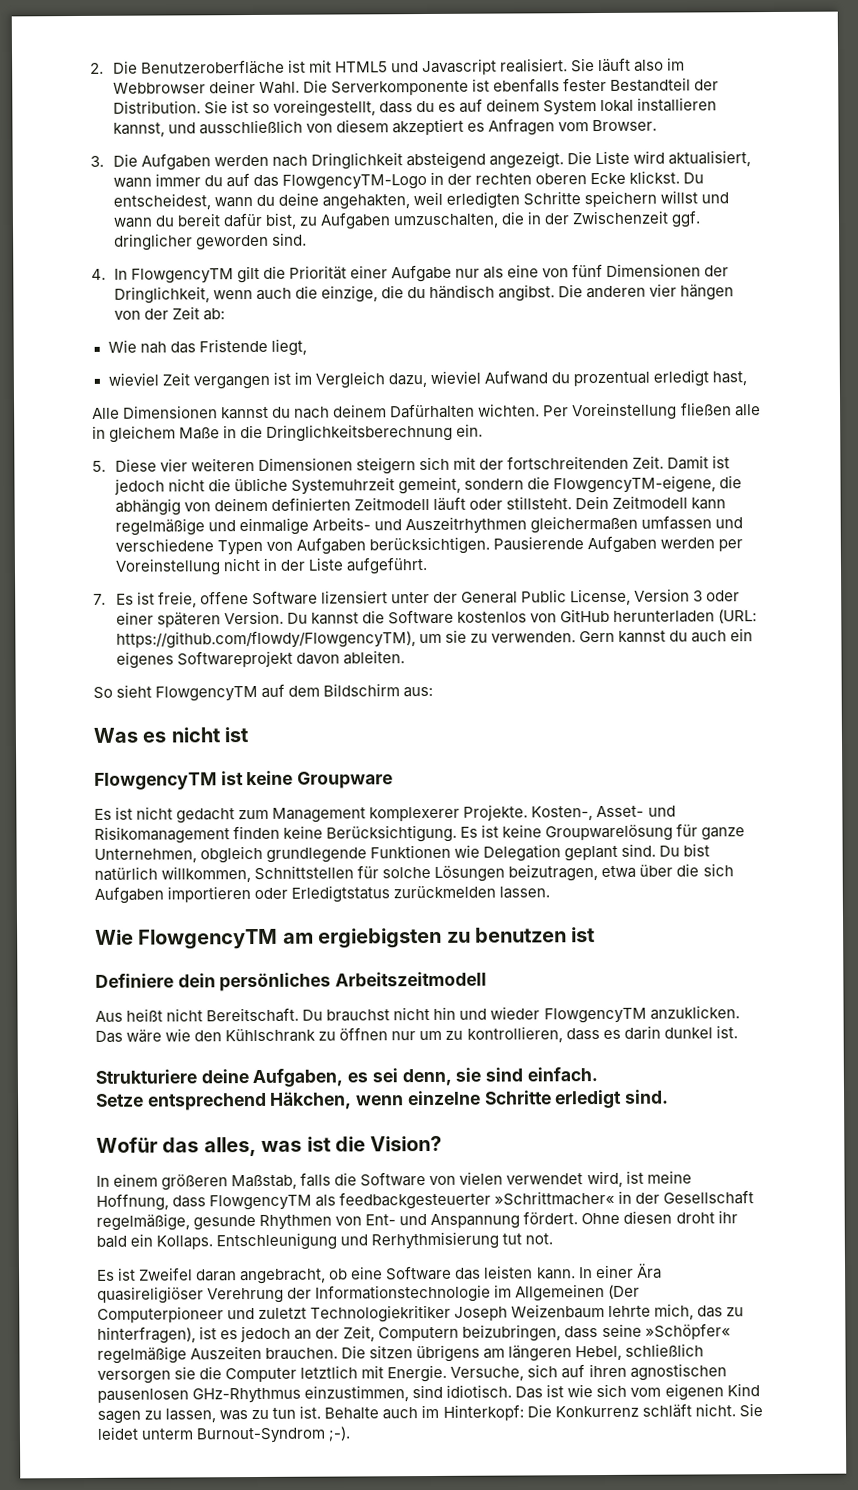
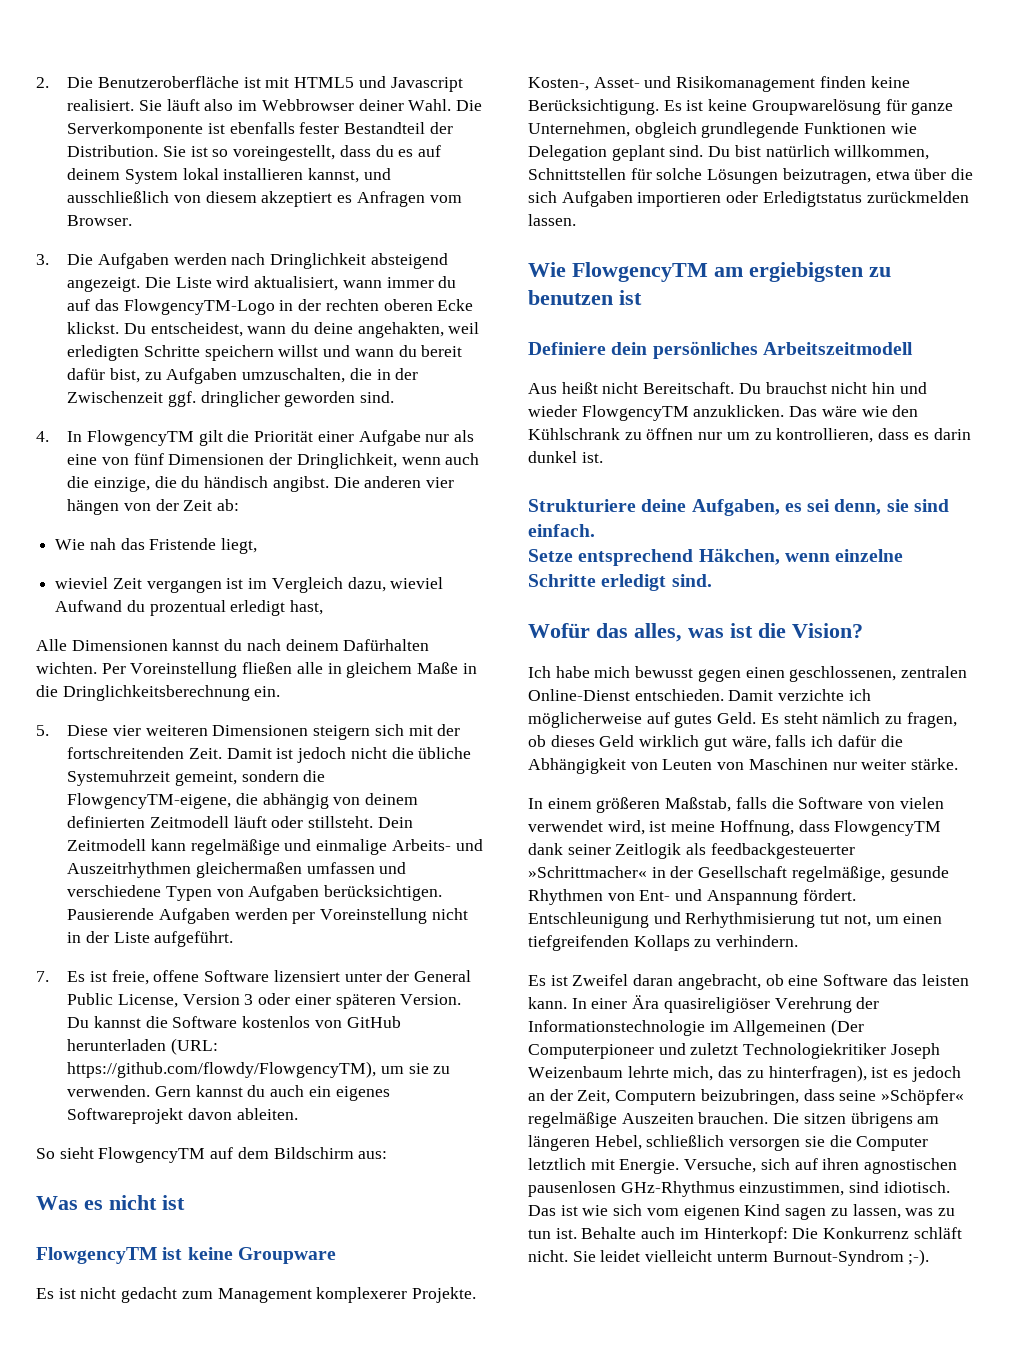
+ Ich habe mich bewusst gegen einen geschlossenen, zentralen Online-Dienst entschieden. Damit verzichte ich möglicherweise auf gutes Geld. Es steht nämlich zu fragen, ob dieses Geld wirklich gut wäre, falls ich dafür die Abhängigkeit von Leuten von Maschinen nur weiter stärke.
- In einem größeren Maßstab, falls die Software von vielen verwendet wird, ist meine Hoffnung, dass FlowgencyTM als feedbackgesteuerter »Schrittmacher« in der Gesellschaft regelmäßige, gesunde Rhythmen von Ent- und Anspannung fördert.
+ In einem größeren Maßstab, falls die Software von vielen verwendet wird, ist meine Hoffnung, dass FlowgencyTM dank seiner Zeitlogik als feedbackgesteuerter »Schrittmacher« in der Gesellschaft regelmäßige, gesunde Rhythmen von Ent- und Anspannung fördert.
- Ohne diesen droht ihr bald ein Kollaps. Entschleunigung und Rerhythmisierung tut not.
+ Entschleunigung und Rerhythmisierung tut not, um einen tiefgreifenden Kollaps zu verhindern.
- Sie leidet unterm Burnout-Syndrom ;-).
+ Sie leidet vielleicht unterm Burnout-Syndrom ;-).

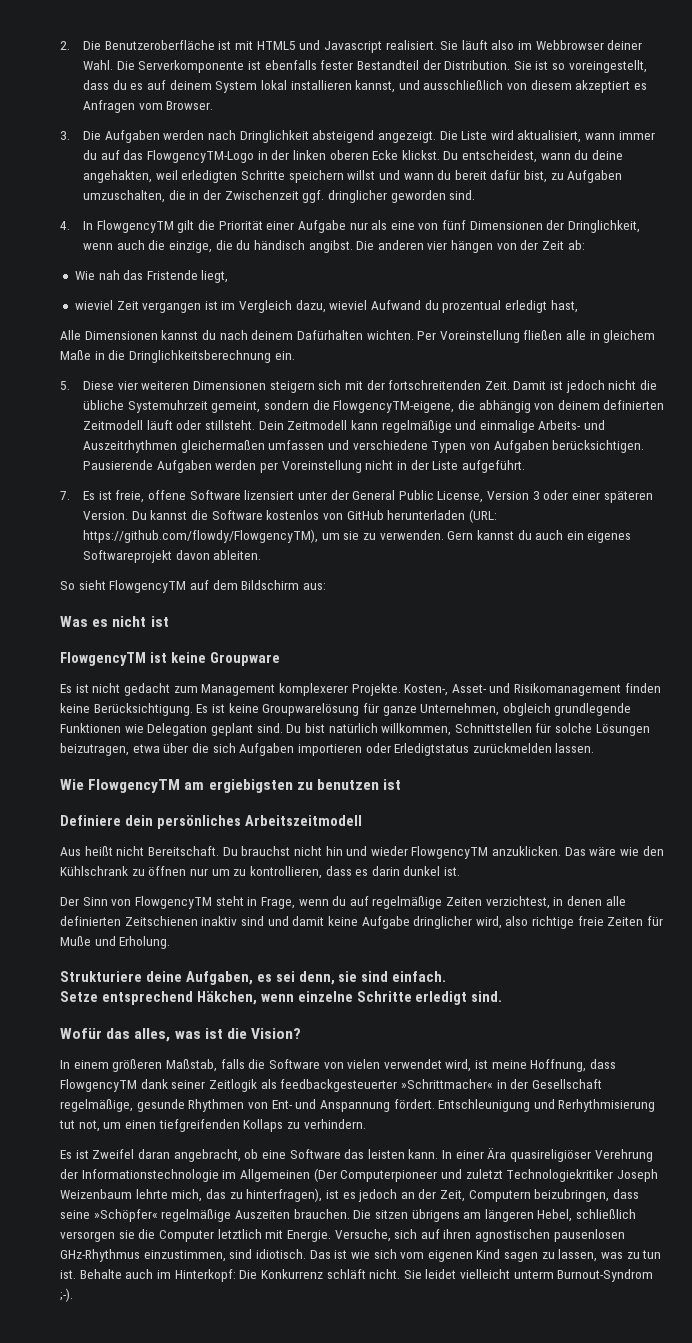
- Die Liste wird aktualisiert, wann immer du auf das FlowgencyTM-Logo in der rechten oberen Ecke klickst.
+ Die Liste wird aktualisiert, wann immer du auf das FlowgencyTM-Logo in der linken oberen Ecke klickst.
+ Der Sinn von FlowgencyTM steht in Frage, wenn du auf regelmäßige Zeiten verzichtest, in denen alle definierten Zeitschienen inaktiv sind und damit keine Aufgabe dringlicher wird, also richtige freie Zeiten für Muße und Erholung.
- Ich habe mich bewusst gegen einen geschlossenen, zentralen Online-Dienst entschieden. Damit verzichte ich möglicherweise auf gutes Geld. Es steht nämlich zu fragen, ob dieses Geld wirklich gut wäre, falls ich dafür die Abhängigkeit von Leuten von Maschinen nur weiter stärke.

